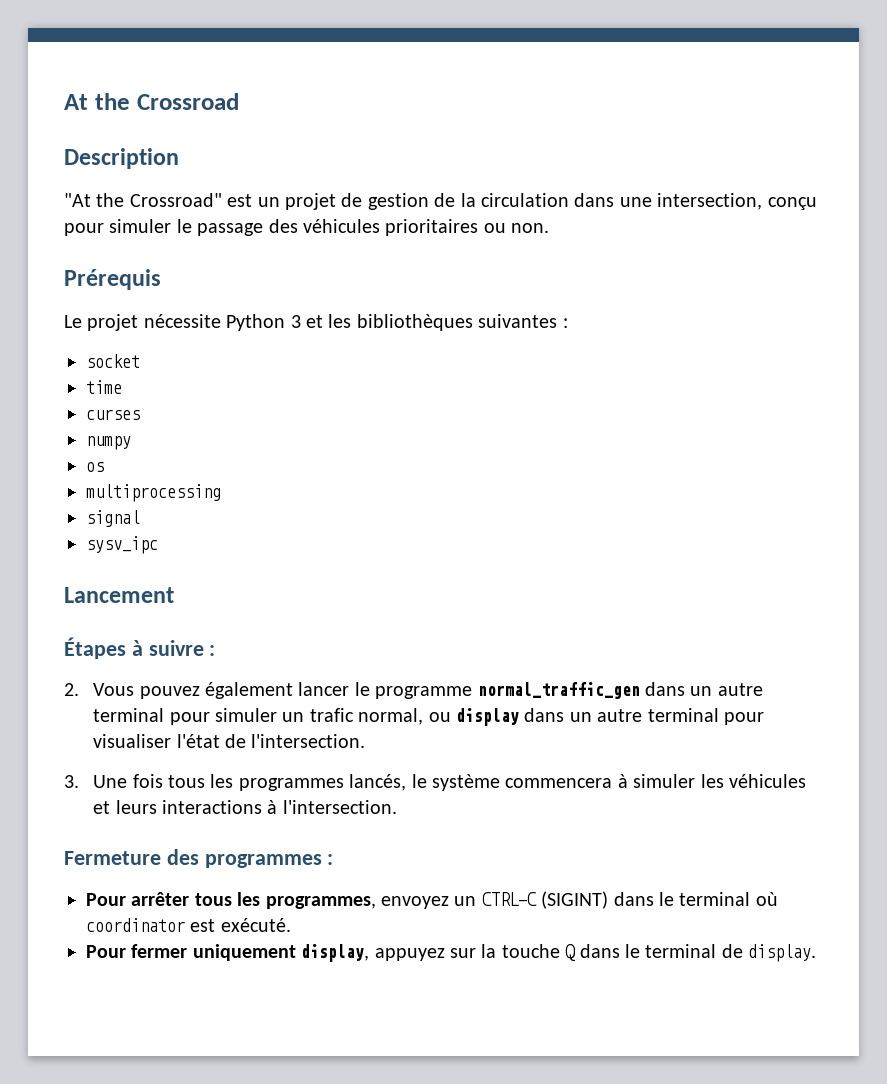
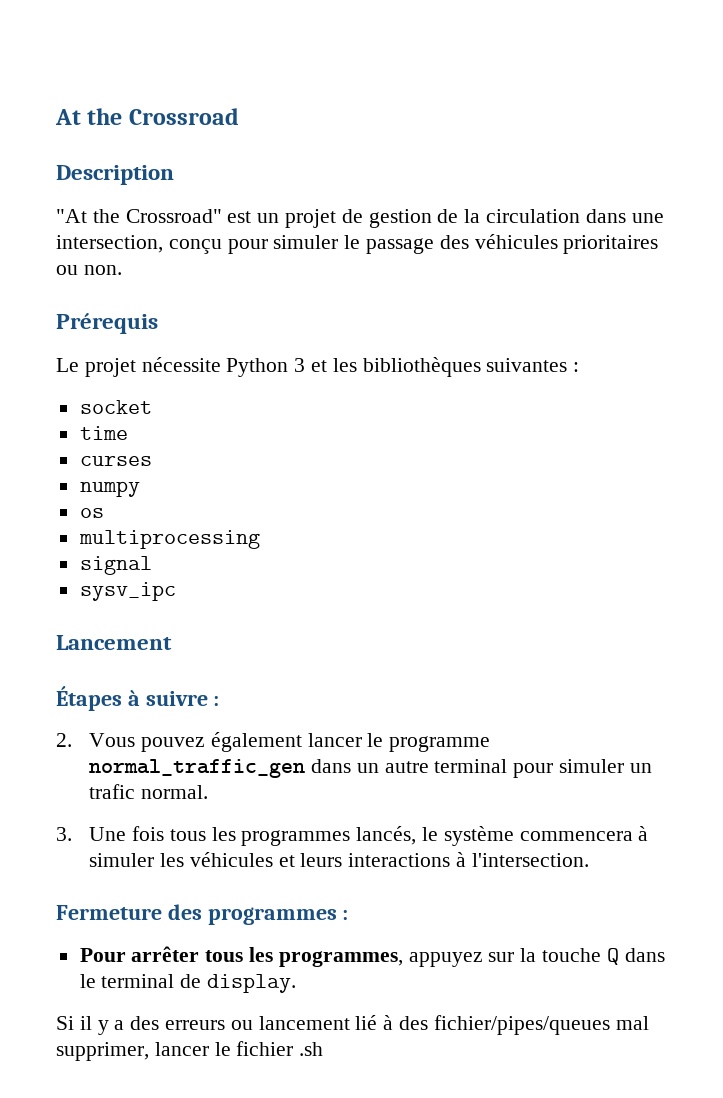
- 2. Vous pouvez également lancer le programme normal_traffic_gen dans un autre terminal pour simuler un trafic normal, ou display dans un autre terminal pour visualiser l'état de l'intersection.
+ 2. Vous pouvez également lancer le programme normal_traffic_gen dans un autre terminal pour simuler un trafic normal.
- Pour arrêter tous les programmes, envoyez un CTRL-C (SIGINT) dans le terminal où coordinator est exécuté.
- Pour fermer uniquement display, appuyez sur la touche Q dans le terminal de display.
+ Pour arrêter tous les programmes, appuyez sur la touche Q dans le terminal de display.
+ Si il y a des erreurs ou lancement lié à des fichier/pipes/queues mal supprimer, lancer le fichier .sh

